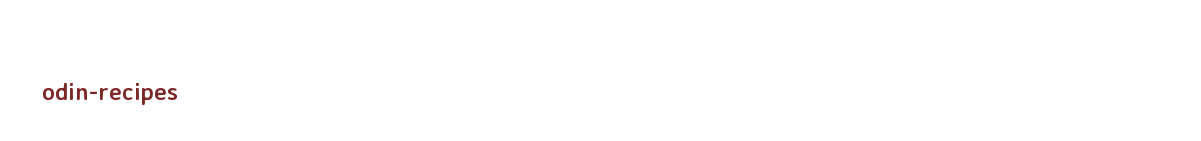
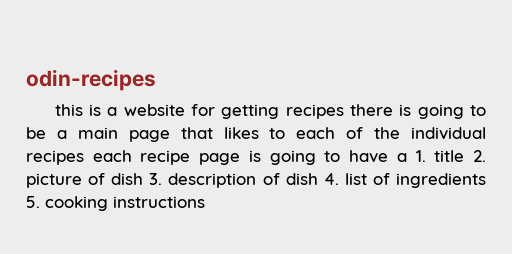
+ this is a website for getting recipes there is going to be a main page that likes to each of the individual recipes each recipe page is going to have a 1. title 2. picture of dish 3. description of dish 4. list of ingredients 5. cooking instructions

